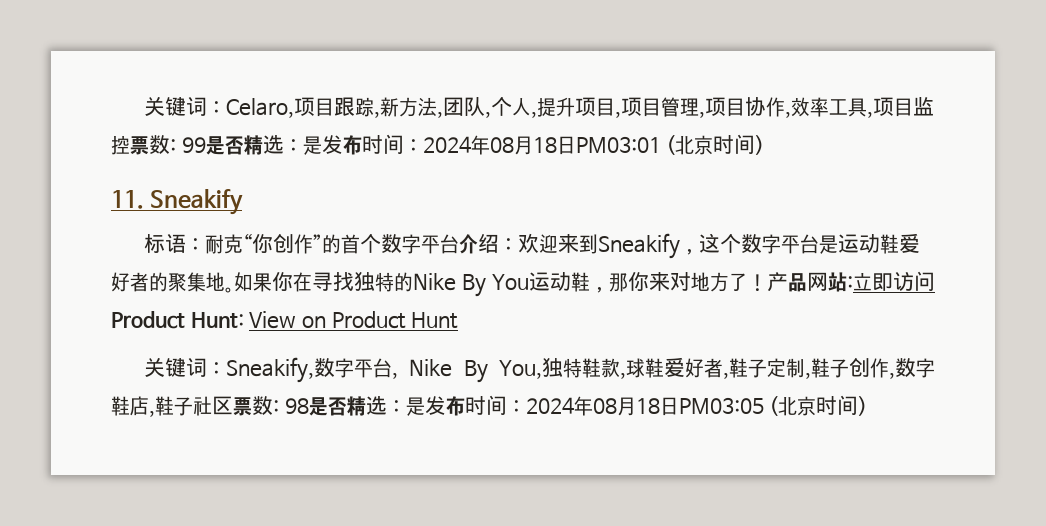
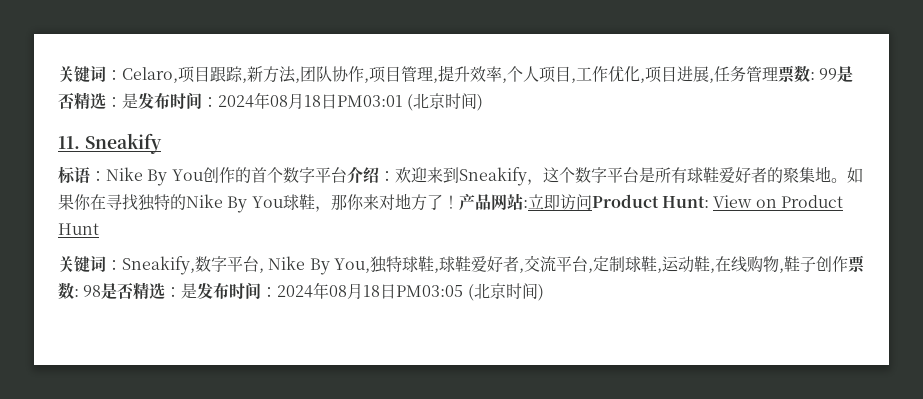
- 关键词：Celaro,项目跟踪,新方法,团队,个人,提升项目,项目管理,项目协作,效率工具,项目监控票数: 99是否精选：是发布时间：2024年08月18日PM03:01 (北京时间)
+ 关键词：Celaro,项目跟踪,新方法,团队协作,项目管理,提升效率,个人项目,工作优化,项目进展,任务管理票数: 99是否精选：是发布时间：2024年08月18日PM03:01 (北京时间)
- 标语：耐克“你创作”的首个数字平台介绍：欢迎来到Sneakify，这个数字平台是运动鞋爱好者的聚集地。
+ 标语：Nike By You创作的首个数字平台介绍：欢迎来到Sneakify，这个数字平台是所有球鞋爱好者的聚集地。
- 如果你在寻找独特的Nike By You运动鞋，那你来对地方了！
+ 如果你在寻找独特的Nike By You球鞋，那你来对地方了！
- 关键词：Sneakify,数字平台, Nike By You,独特鞋款,球鞋爱好者,鞋子定制,鞋子创作,数字鞋店,鞋子社区票数: 98是否精选：是发布时间：2024年08月18日PM03:05 (北京时间)
+ 关键词：Sneakify,数字平台, Nike By You,独特球鞋,球鞋爱好者,交流平台,定制球鞋,运动鞋,在线购物,鞋子创作票数: 98是否精选：是发布时间：2024年08月18日PM03:05 (北京时间)

